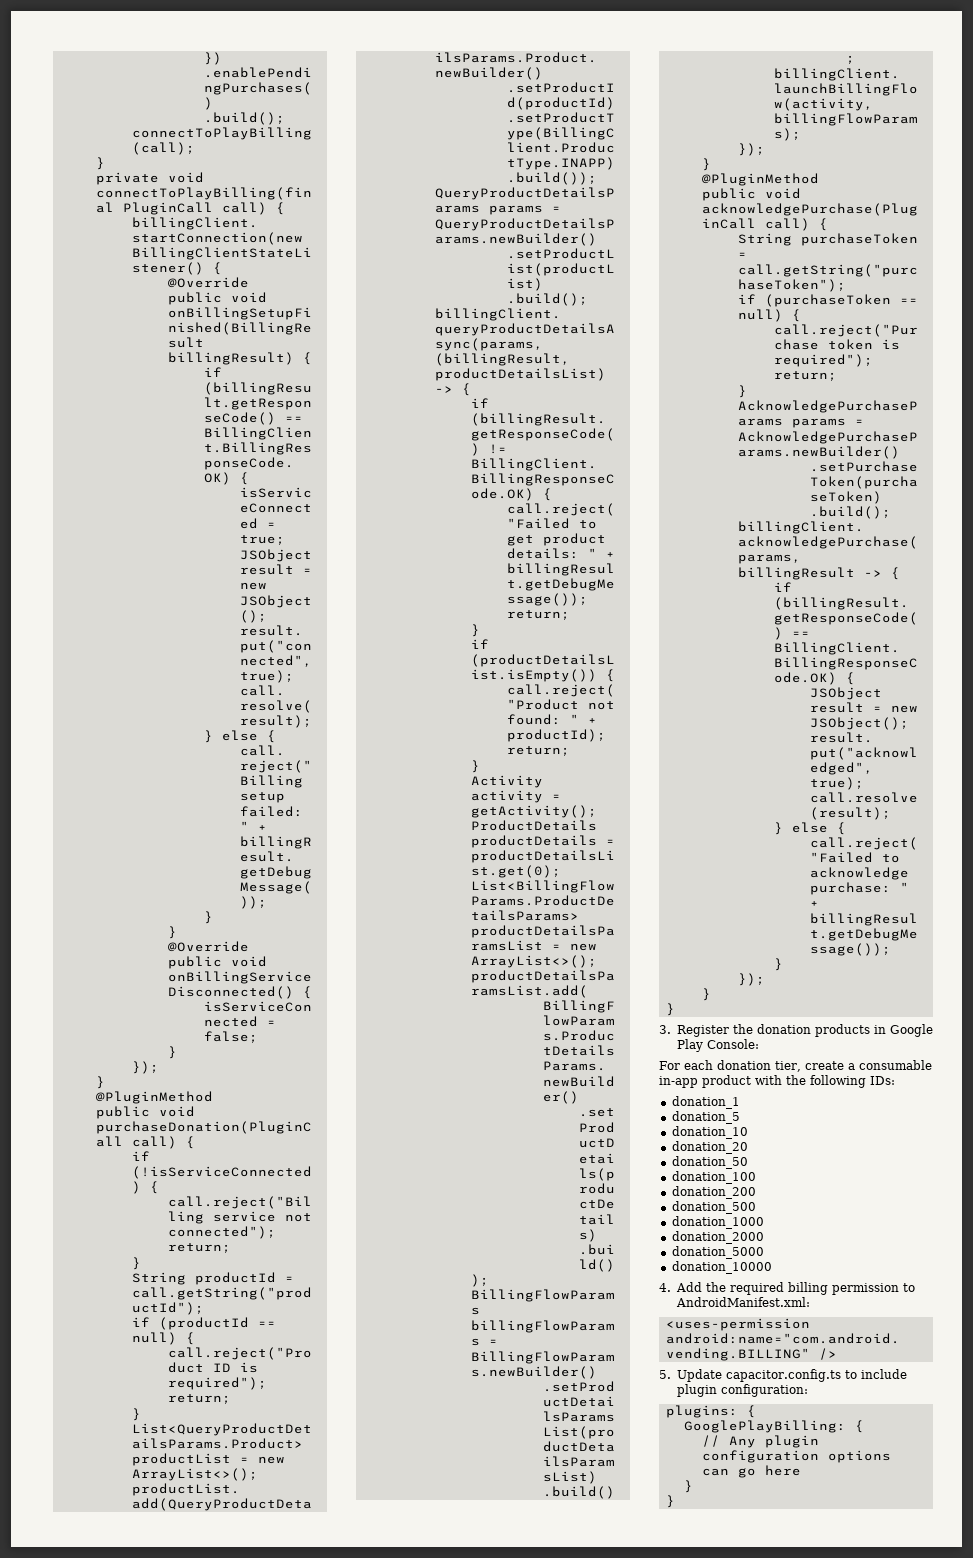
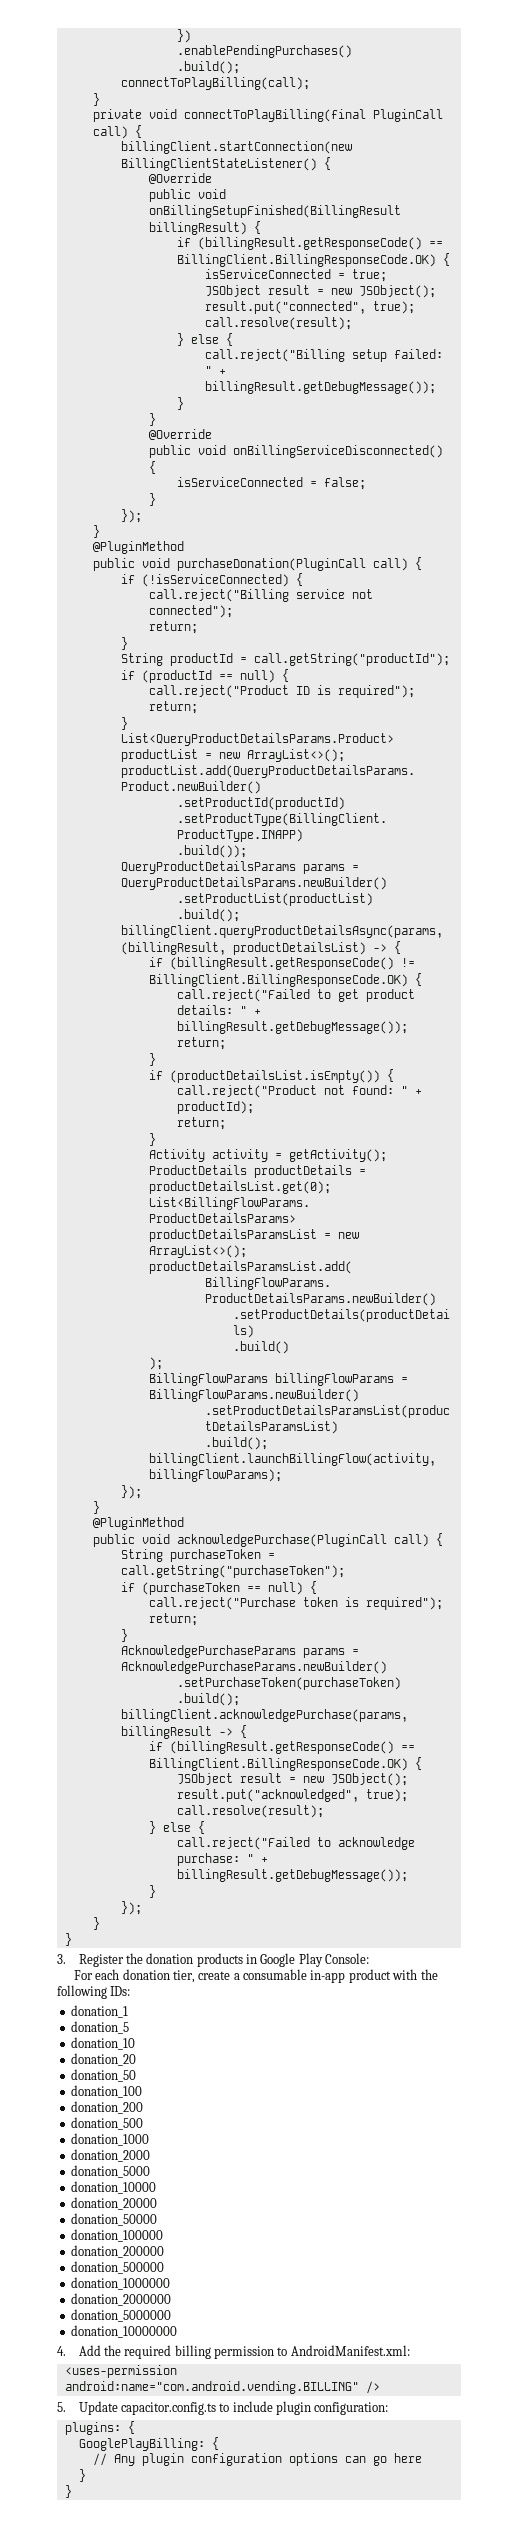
+ donation_20000
+ donation_50000
+ donation_100000
+ donation_200000
+ donation_500000
+ donation_1000000
+ donation_2000000
+ donation_5000000
+ donation_10000000

